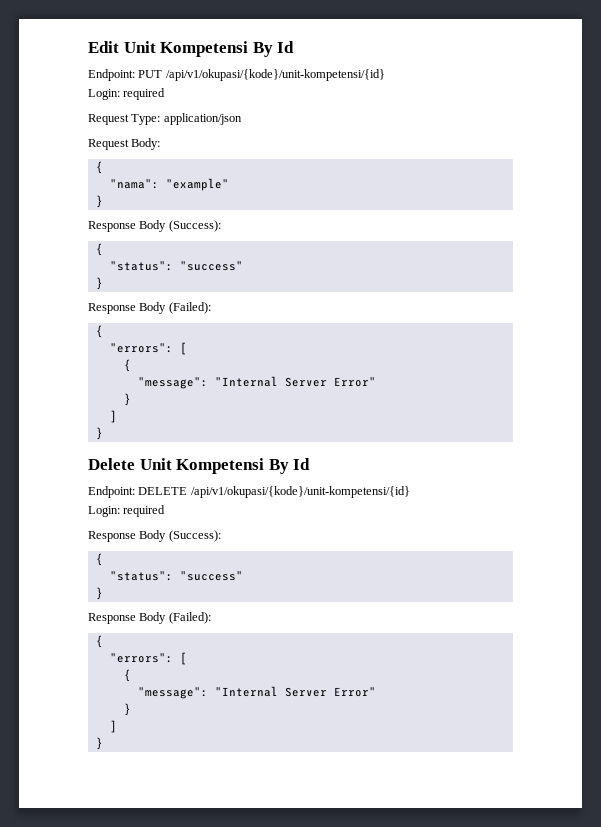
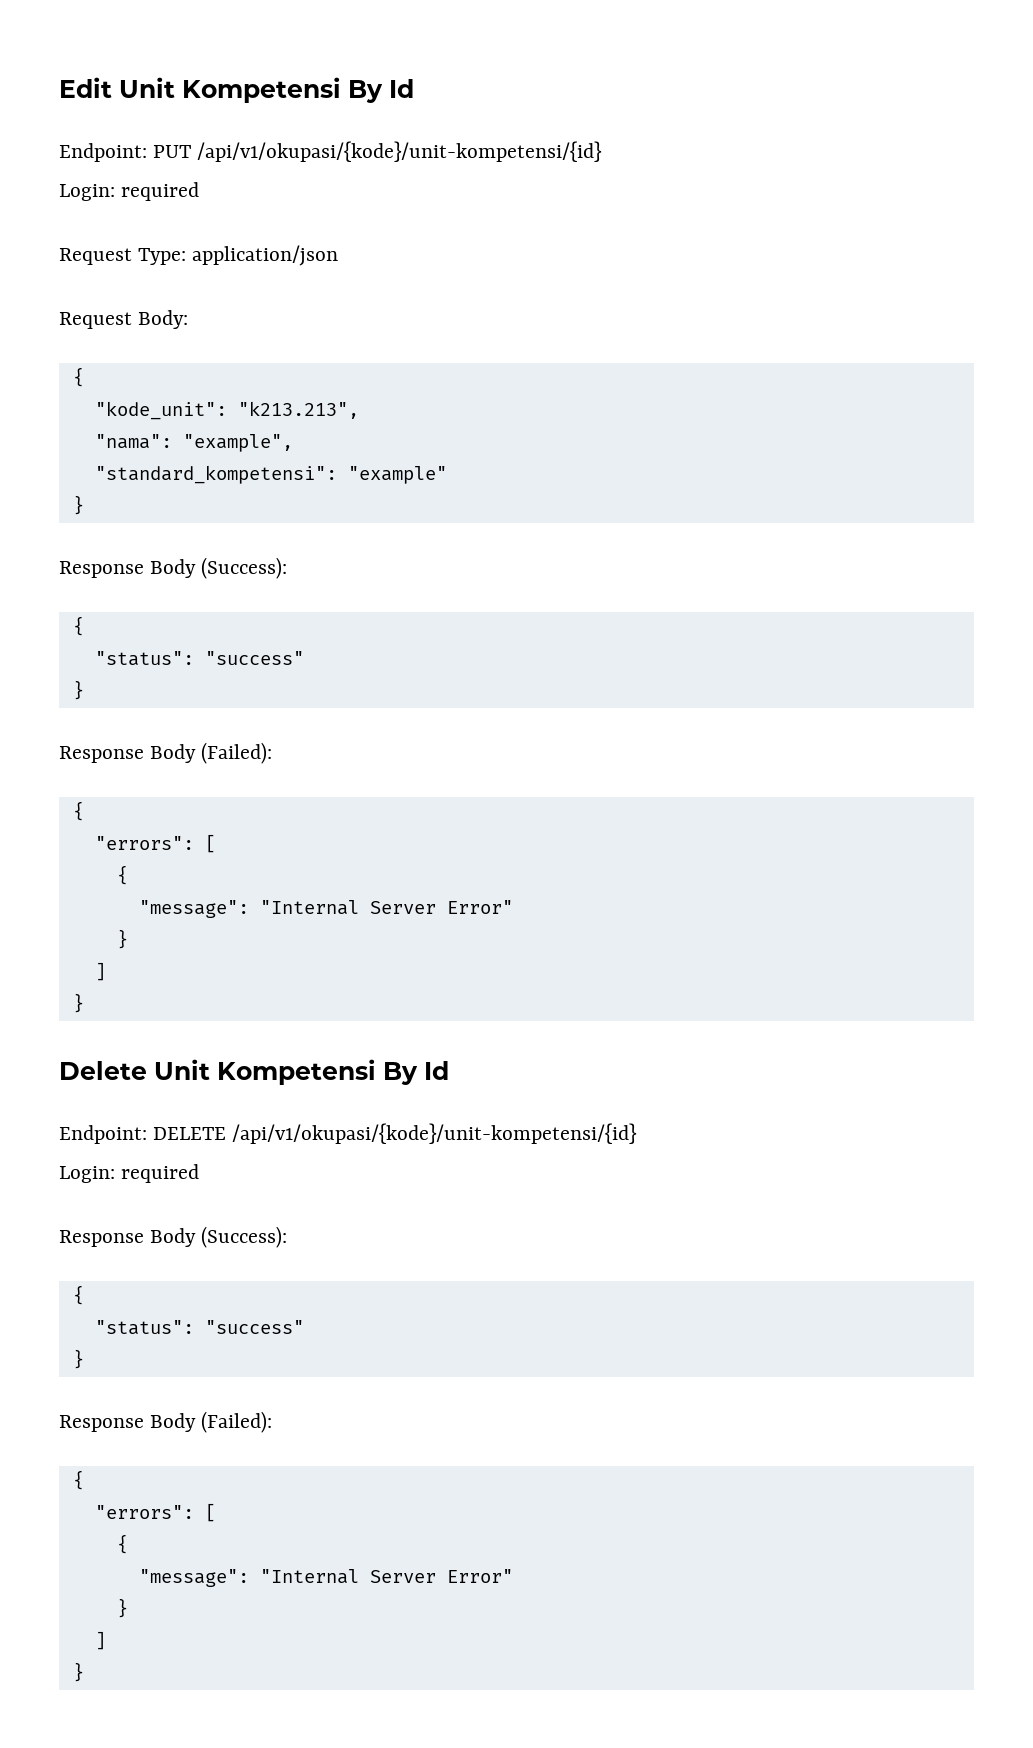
+ "kode_unit": "k213.213",
- "nama": "example"
+ "nama": "example",
+ "standard_kompetensi": "example"

